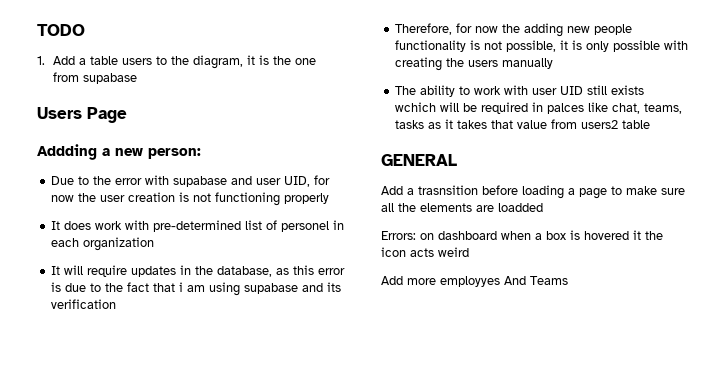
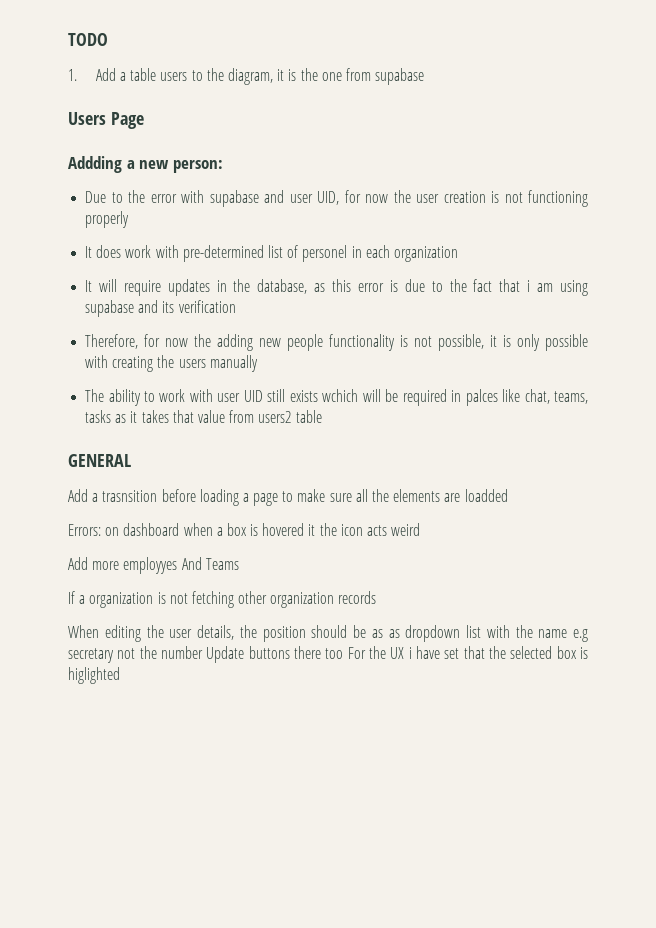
+ If a organization is not fetching other organization records
+ When editing the user details, the position should be as as dropdown list with the name e.g secretary not the number Update buttons there too For the UX i have set that the selected box is higlighted

